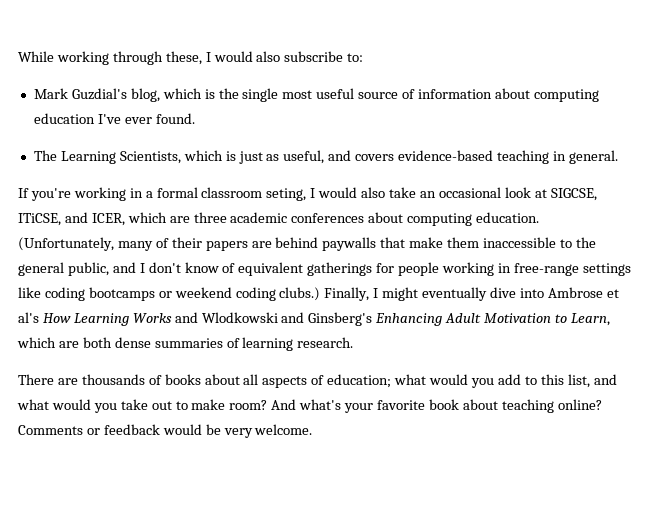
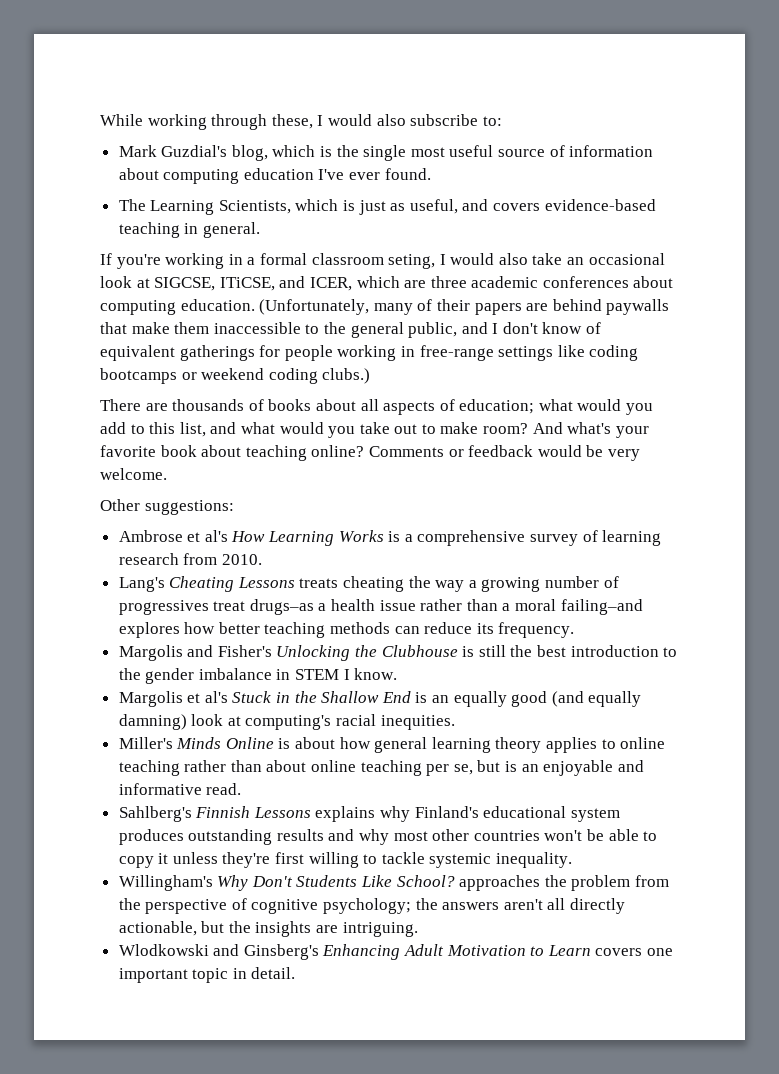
- Finally, I might eventually dive into Ambrose et al's How Learning Works and Wlodkowski and Ginsberg's Enhancing Adult Motivation to Learn, which are both dense summaries of learning research.
+ Other suggestions:
+ Ambrose et al's How Learning Works is a comprehensive survey of learning research from 2010.
+ Lang's Cheating Lessons treats cheating the way a growing number of progressives treat drugs–as a health issue rather than a moral failing–and explores how better teaching methods can reduce its frequency.
+ Margolis and Fisher's Unlocking the Clubhouse is still the best introduction to the gender imbalance in STEM I know.
+ Margolis et al's Stuck in the Shallow End is an equally good (and equally damning) look at computing's racial inequities.
+ Miller's Minds Online is about how general learning theory applies to online teaching rather than about online teaching per se, but is an enjoyable and informative read.
+ Sahlberg's Finnish Lessons explains why Finland's educational system produces outstanding results and why most other countries won't be able to copy it unless they're first willing to tackle systemic inequality.
+ Willingham's Why Don't Students Like School? approaches the problem from the perspective of cognitive psychology; the answers aren't all directly actionable, but the insights are intriguing.
+ Wlodkowski and Ginsberg's Enhancing Adult Motivation to Learn covers one important topic in detail.

